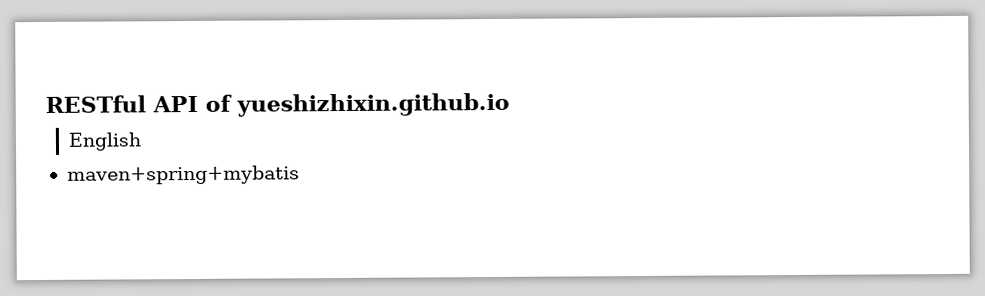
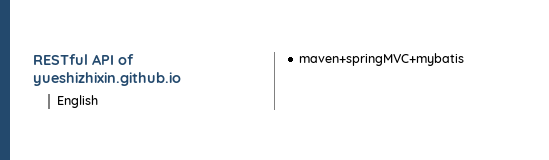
- maven+spring+mybatis
+ maven+springMVC+mybatis

